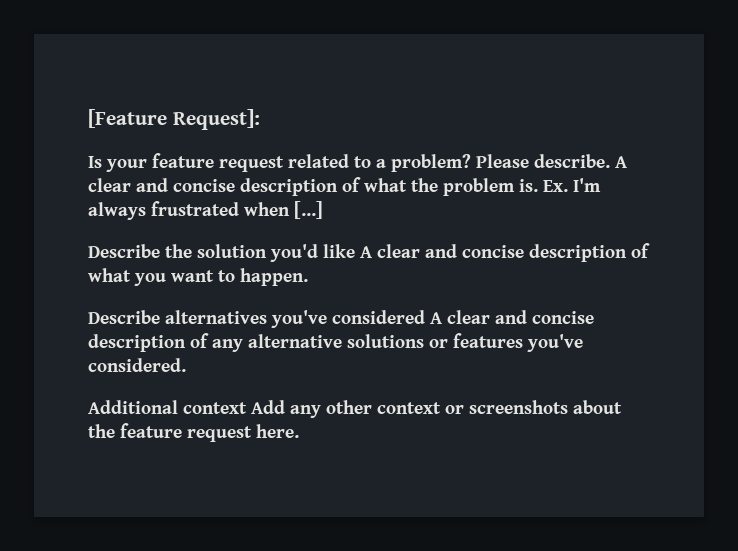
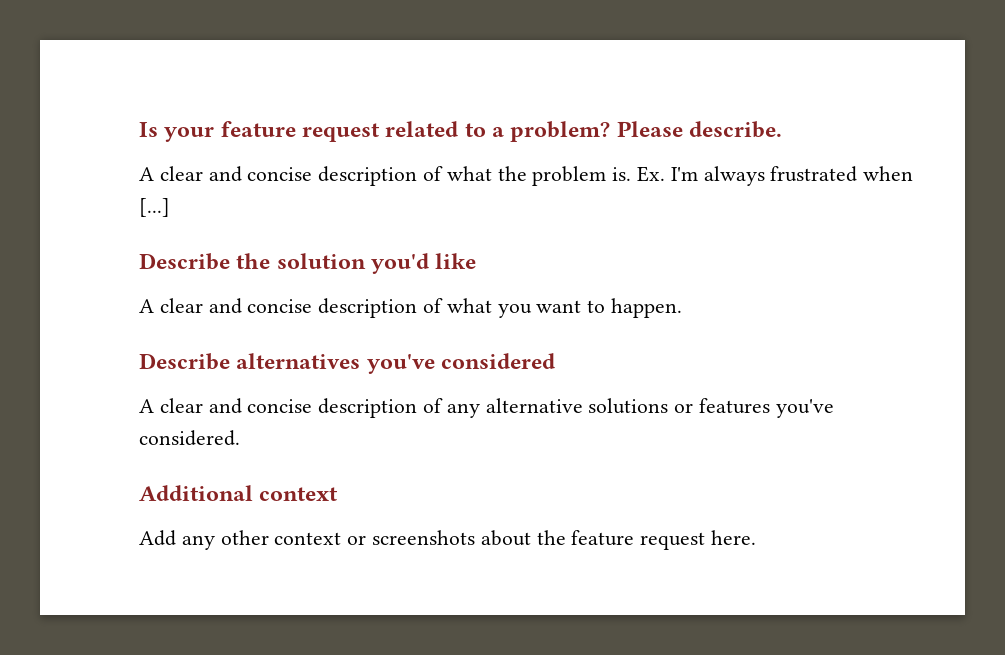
- [Feature Request]:
- Please describe. A clear and concise description of what the problem is.
+ Please describe.
+ A clear and concise description of what the problem is.
- Describe the solution you'd like A clear and concise description of what you want to happen.
+ Describe the solution you'd like
+ A clear and concise description of what you want to happen.
- Describe alternatives you've considered A clear and concise description of any alternative solutions or features you've considered.
+ Describe alternatives you've considered
+ A clear and concise description of any alternative solutions or features you've considered.
- Additional context Add any other context or screenshots about the feature request here.
+ Additional context
+ Add any other context or screenshots about the feature request here.

